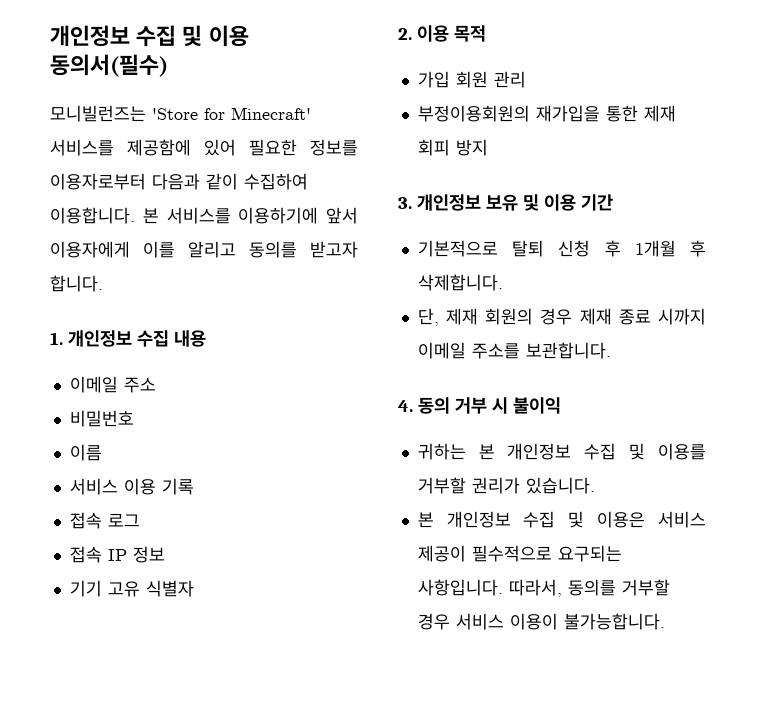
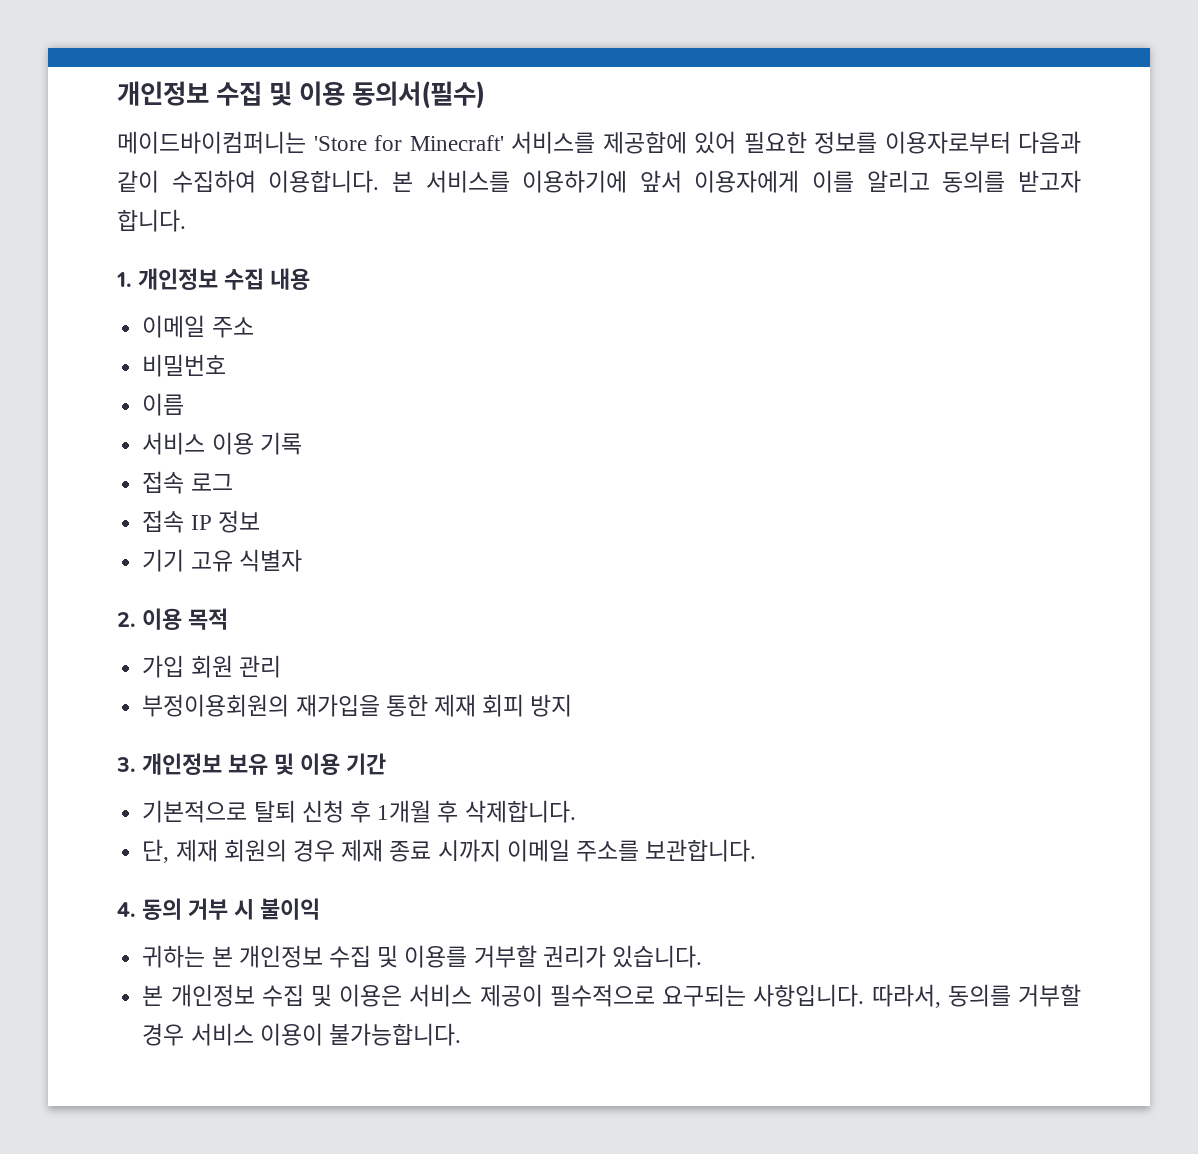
- 모니빌런즈는 'Store for Minecraft' 서비스를 제공함에 있어 필요한 정보를 이용자로부터 다음과 같이 수집하여 이용합니다.
+ 메이드바이컴퍼니는 'Store for Minecraft' 서비스를 제공함에 있어 필요한 정보를 이용자로부터 다음과 같이 수집하여 이용합니다.

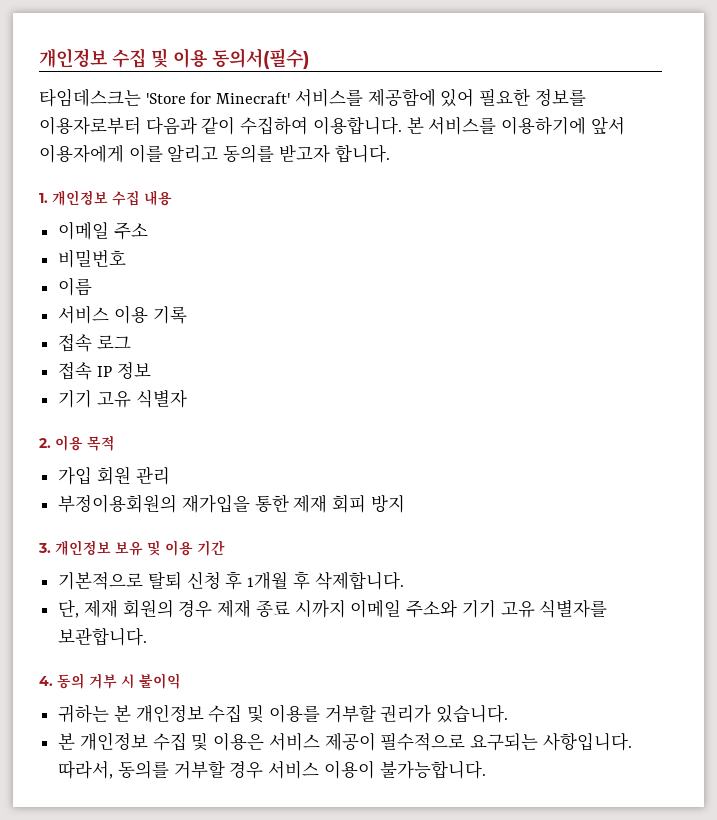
- 메이드바이컴퍼니는 'Store for Minecraft' 서비스를 제공함에 있어 필요한 정보를 이용자로부터 다음과 같이 수집하여 이용합니다.
+ 타임데스크는 'Store for Minecraft' 서비스를 제공함에 있어 필요한 정보를 이용자로부터 다음과 같이 수집하여 이용합니다.
- 단, 제재 회원의 경우 제재 종료 시까지 이메일 주소를 보관합니다.
+ 단, 제재 회원의 경우 제재 종료 시까지 이메일 주소와 기기 고유 식별자를 보관합니다.

